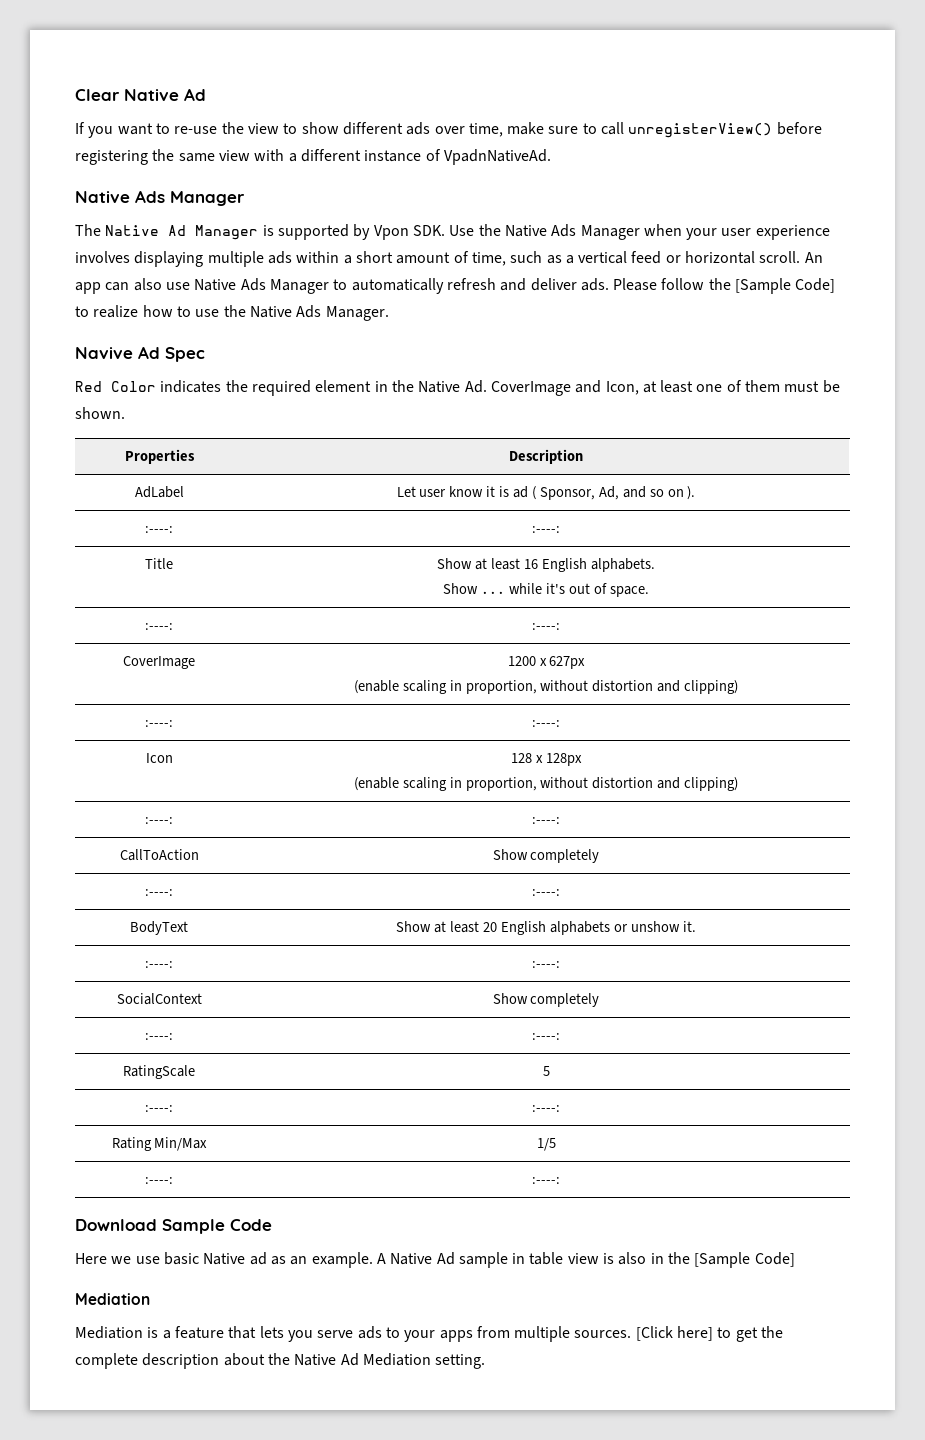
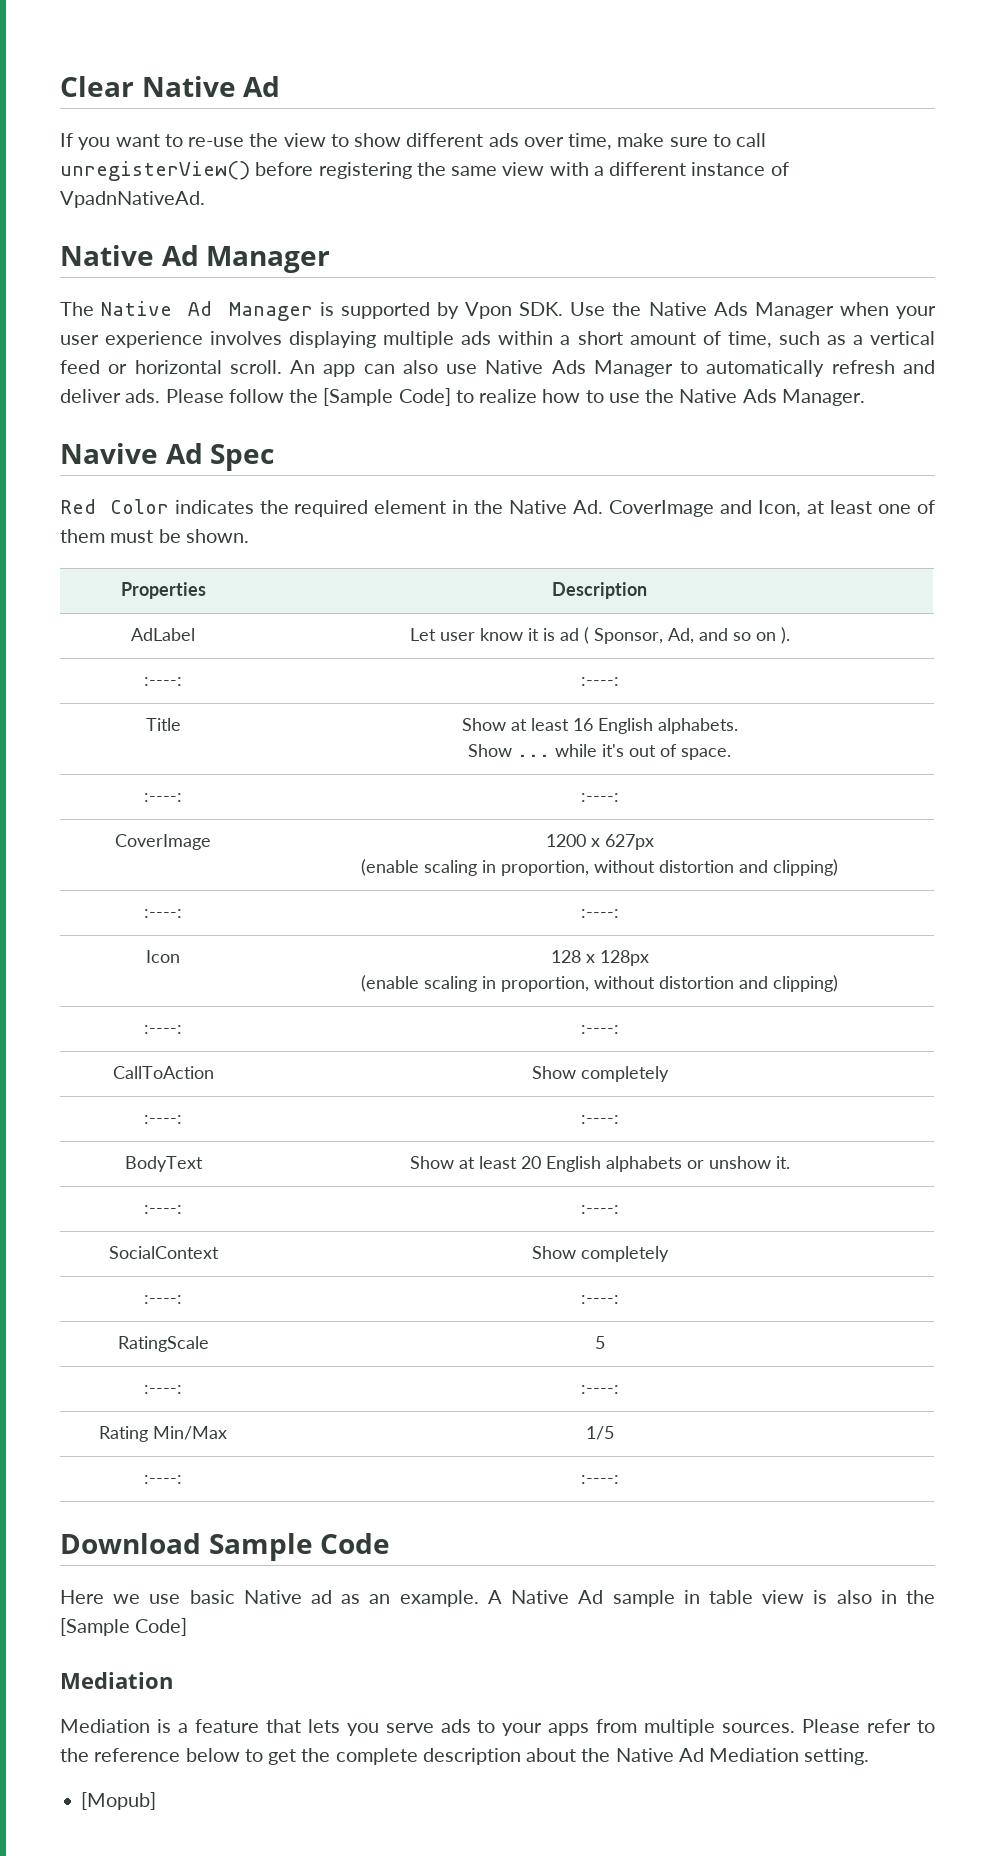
  If you want to re-use the view to show different ads over time, make sure to call unregisterView() before registering the same view with a different instance of VpadnNativeAd.
- Native Ads Manager
+ Native Ad Manager
- [Click here] to get the complete description about the Native Ad Mediation setting.
+ Please refer to the reference below to get the complete description about the Native Ad Mediation setting.
+ [Mopub]

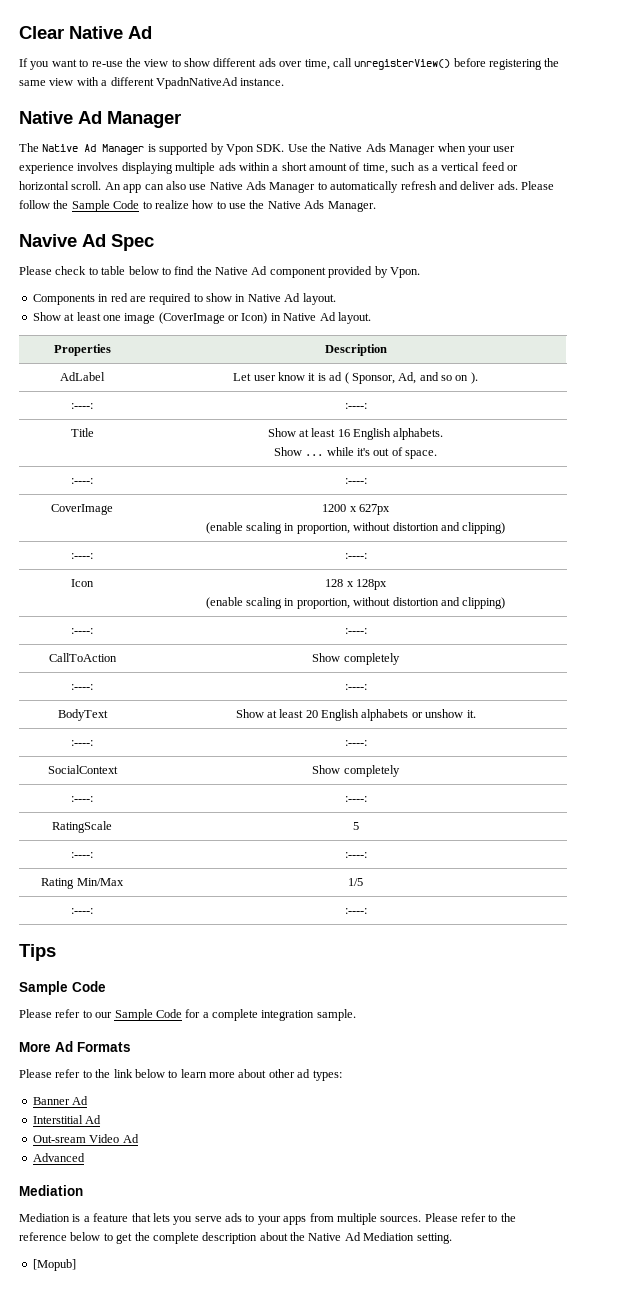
- If you want to re-use the view to show different ads over time, make sure to call unregisterView() before registering the same view with a different instance of VpadnNativeAd.
+ If you want to re-use the view to show different ads over time, call unregisterView() before registering the same view with a different VpadnNativeAd instance.
- Please follow the [Sample Code] to realize how to use the Native Ads Manager.
+ Please follow the Sample Code to realize how to use the Native Ads Manager.
- Red Color indicates the required element in the Native Ad. CoverImage and Icon, at least one of them must be shown.
+ Please check to table below to find the Native Ad component provided by Vpon.
+ Components in red are required to show in Native Ad layout.
+ Show at least one image (CoverImage or Icon) in Native Ad layout.
- Download Sample Code
+ Tips
+ Sample Code
- Here we use basic Native ad as an example. A Native Ad sample in table view is also in the [Sample Code]
+ Please refer to our Sample Code for a complete integration sample.
+ More Ad Formats
+ Please refer to the link below to learn more about other ad types:
+ Banner Ad
+ Interstitial Ad
+ Out-sream Video Ad
+ Advanced

